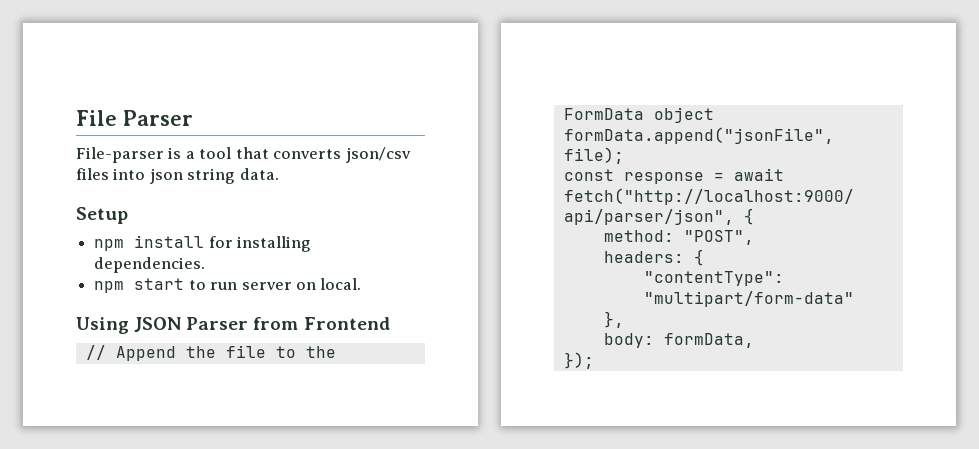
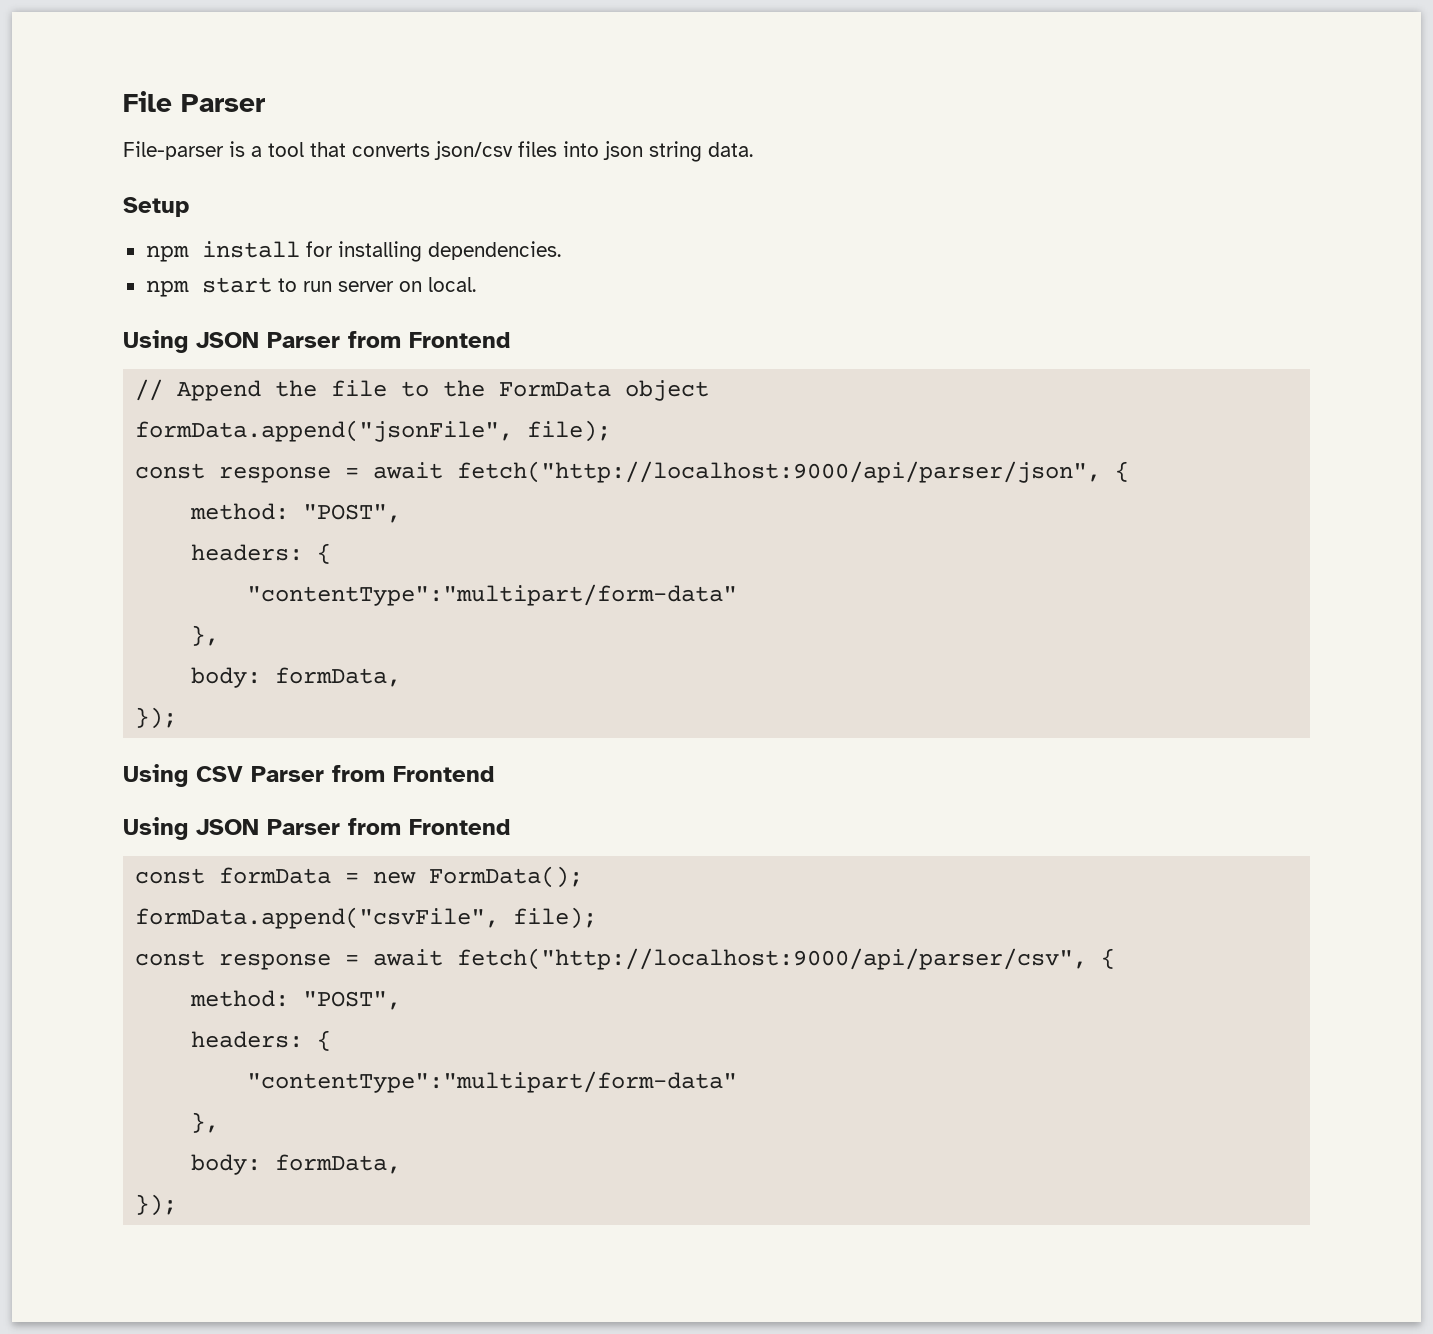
+ Using CSV Parser from Frontend
+ Using JSON Parser from Frontend
+ const formData = new FormData();
+ formData.append("csvFile", file);
+ const response = await fetch("http://localhost:9000/api/parser/csv", {
+ method: "POST",
+ headers: {
+ "contentType":"multipart/form-data"
+ },
+ body: formData,
+ });

